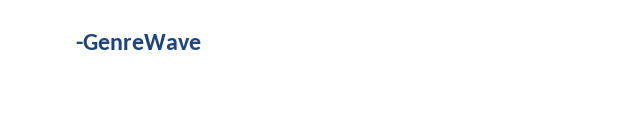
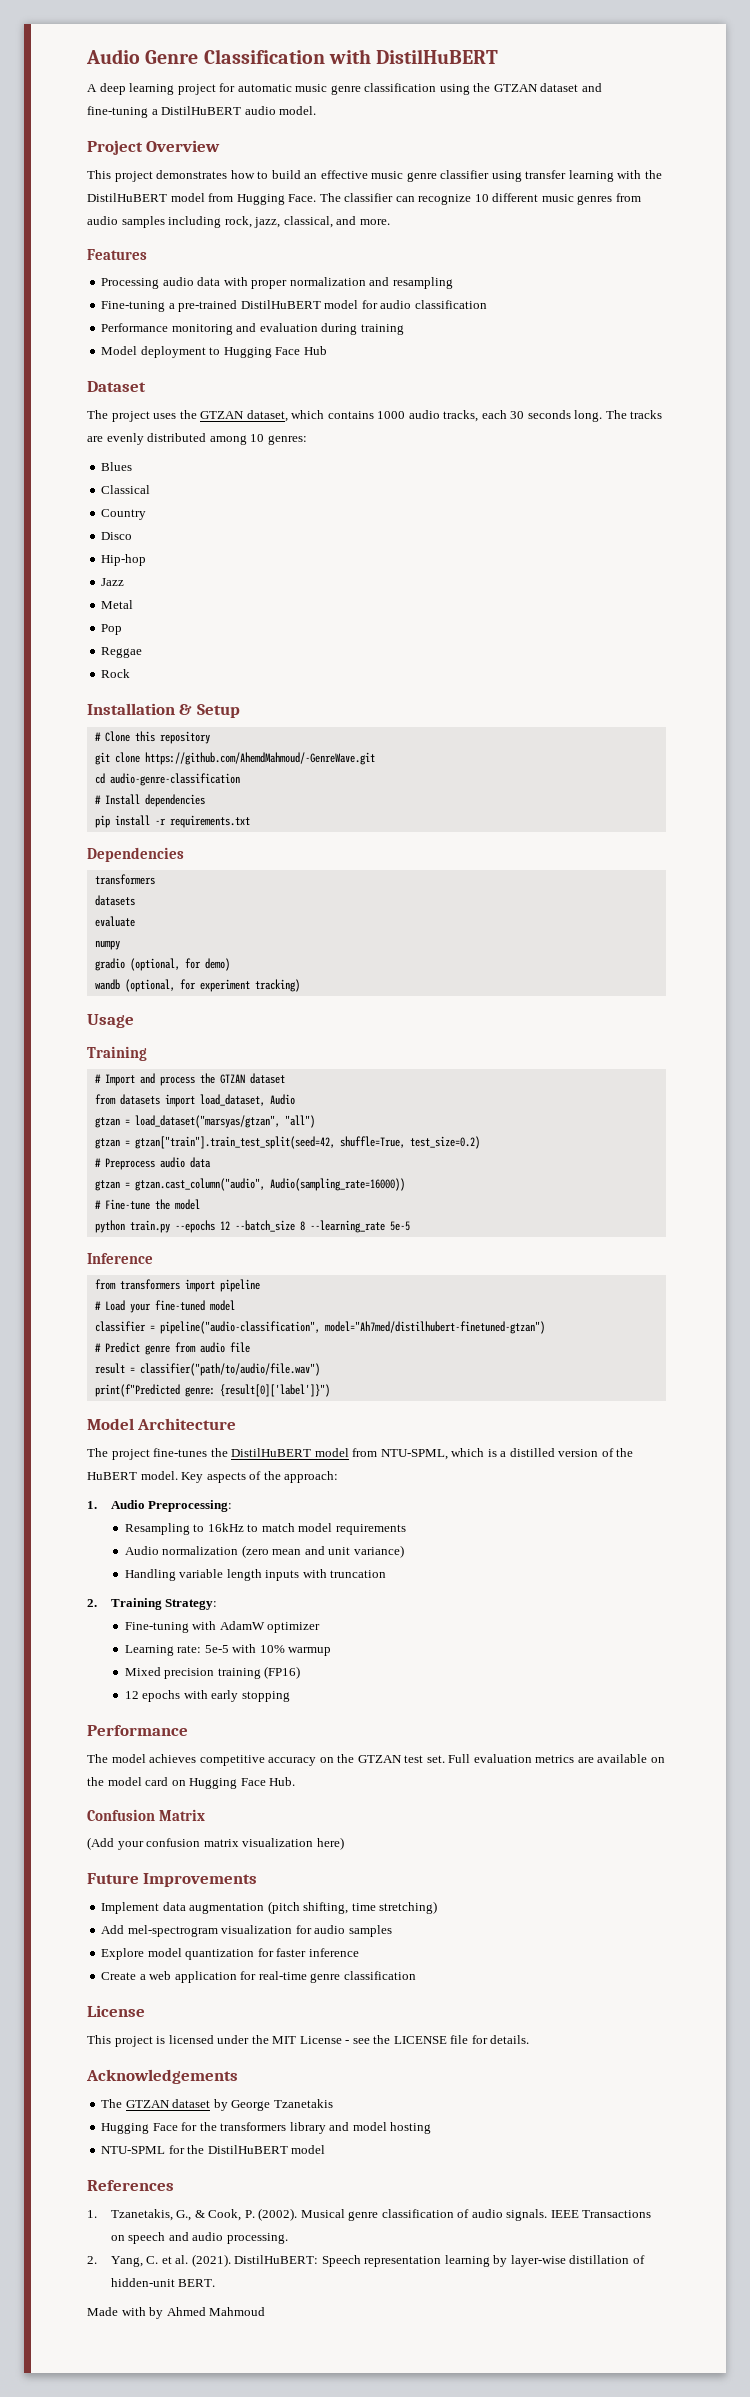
- -GenreWave
+ Audio Genre Classification with DistilHuBERT
+ A deep learning project for automatic music genre classification using the GTZAN dataset and fine-tuning a DistilHuBERT audio model.
+ Project Overview
+ This project demonstrates how to build an effective music genre classifier using transfer learning with the DistilHuBERT model from Hugging Face. The classifier can recognize 10 different music genres from audio samples including rock, jazz, classical, and more.
+ Features
+ Processing audio data with proper normalization and resampling
+ Fine-tuning a pre-trained DistilHuBERT model for audio classification
+ Performance monitoring and evaluation during training
+ Model deployment to Hugging Face Hub
+ Dataset
+ The project uses the GTZAN dataset, which contains 1000 audio tracks, each 30 seconds long. The tracks are evenly distributed among 10 genres:
+ Blues
+ Classical
+ Country
+ Disco
+ Hip-hop
+ Jazz
+ Metal
+ Pop
+ Reggae
+ Rock
+ Installation & Setup
+ # Clone this repository
+ git clone https://github.com/AhemdMahmoud/-GenreWave.git
+ cd audio-genre-classification
+ # Install dependencies
+ pip install -r requirements.txt
+ Dependencies
+ transformers
+ datasets
+ evaluate
+ numpy
+ gradio (optional, for demo)
+ wandb (optional, for experiment tracking)
+ Usage
+ Training
+ # Import and process the GTZAN dataset
+ from datasets import load_dataset, Audio
+ gtzan = load_dataset("marsyas/gtzan", "all")
+ gtzan = gtzan["train"].train_test_split(seed=42, shuffle=True, test_size=0.2)
+ # Preprocess audio data
+ gtzan = gtzan.cast_column("audio", Audio(sampling_rate=16000))
+ # Fine-tune the model
+ python train.py --epochs 12 --batch_size 8 --learning_rate 5e-5
+ Inference
+ from transformers import pipeline
+ # Load your fine-tuned model
+ classifier = pipeline("audio-classification", model="Ah7med/distilhubert-finetuned-gtzan")
+ # Predict genre from audio file
+ result = classifier("path/to/audio/file.wav")
+ print(f"Predicted genre: {result[0]['label']}")
+ Model Architecture
+ The project fine-tunes the DistilHuBERT model from NTU-SPML, which is a distilled version of the HuBERT model. Key aspects of the approach:
+ 1. Audio Preprocessing:
+ Resampling to 16kHz to match model requirements
+ Audio normalization (zero mean and unit variance)
+ Handling variable length inputs with truncation
+ 2. Training Strategy:
+ Fine-tuning with AdamW optimizer
+ Learning rate: 5e-5 with 10% warmup
+ Mixed precision training (FP16)
+ 12 epochs with early stopping
+ Performance
+ The model achieves competitive accuracy on the GTZAN test set. Full evaluation metrics are available on the model card on Hugging Face Hub.
+ Confusion Matrix
+ (Add your confusion matrix visualization here)
+ Future Improvements
+ Implement data augmentation (pitch shifting, time stretching)
+ Add mel-spectrogram visualization for audio samples
+ Explore model quantization for faster inference
+ Create a web application for real-time genre classification
+ License
+ This project is licensed under the MIT License - see the LICENSE file for details.
+ Acknowledgements
+ The GTZAN dataset by George Tzanetakis
+ Hugging Face for the transformers library and model hosting
+ NTU-SPML for the DistilHuBERT model
+ References
+ 1. Tzanetakis, G., & Cook, P. (2002). Musical genre classification of audio signals. IEEE Transactions on speech and audio processing.
+ 2. Yang, C. et al. (2021). DistilHuBERT: Speech representation learning by layer-wise distillation of hidden-unit BERT.
+ Made with by Ahmed Mahmoud

